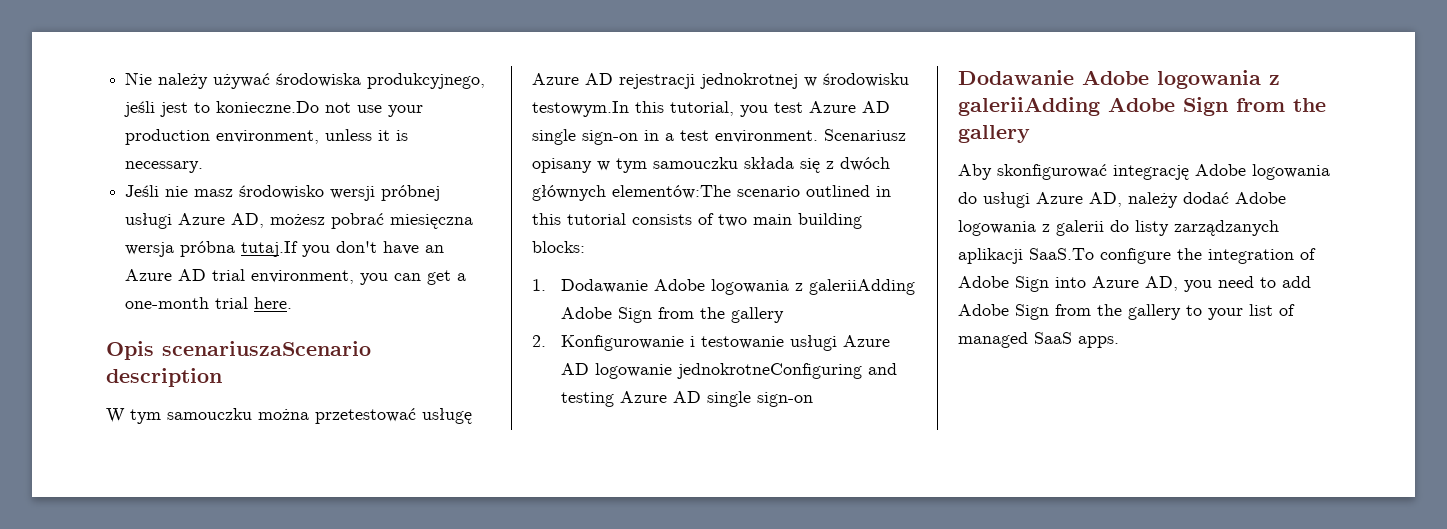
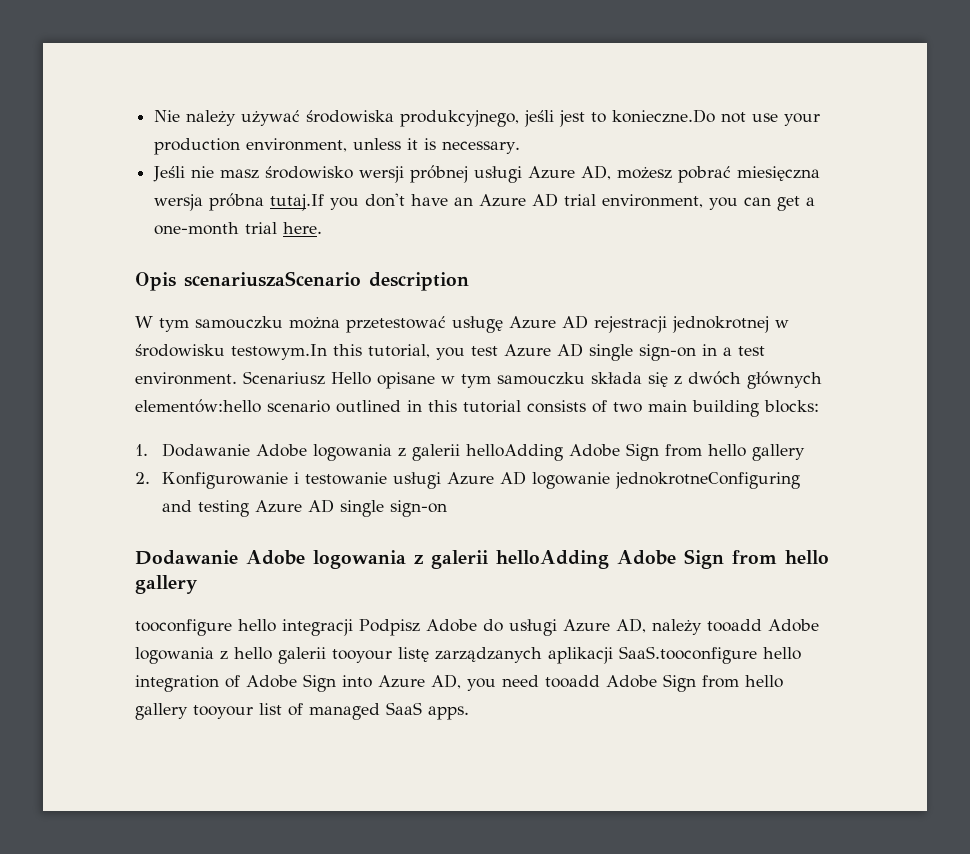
- Scenariusz opisany w tym samouczku składa się z dwóch głównych elementów:The scenario outlined in this tutorial consists of two main building blocks:
+ Scenariusz Hello opisane w tym samouczku składa się z dwóch głównych elementów:hello scenario outlined in this tutorial consists of two main building blocks:
- 1. Dodawanie Adobe logowania z galeriiAdding Adobe Sign from the gallery
+ 1. Dodawanie Adobe logowania z galerii helloAdding Adobe Sign from hello gallery
  2. Konfigurowanie i testowanie usługi Azure AD logowanie jednokrotneConfiguring and testing Azure AD single sign-on
- Dodawanie Adobe logowania z galeriiAdding Adobe Sign from the gallery
- Aby skonfigurować integrację Adobe logowania do usługi Azure AD, należy dodać Adobe logowania z galerii do listy zarządzanych aplikacji SaaS.To configure the integration of Adobe Sign into Azure AD, you need to add Adobe Sign from the gallery to your list of managed SaaS apps.
+ Dodawanie Adobe logowania z galerii helloAdding Adobe Sign from hello gallery
+ tooconfigure hello integracji Podpisz Adobe do usługi Azure AD, należy tooadd Adobe logowania z hello galerii tooyour listę zarządzanych aplikacji SaaS.tooconfigure hello integration of Adobe Sign into Azure AD, you need tooadd Adobe Sign from hello gallery tooyour list of managed SaaS apps.

